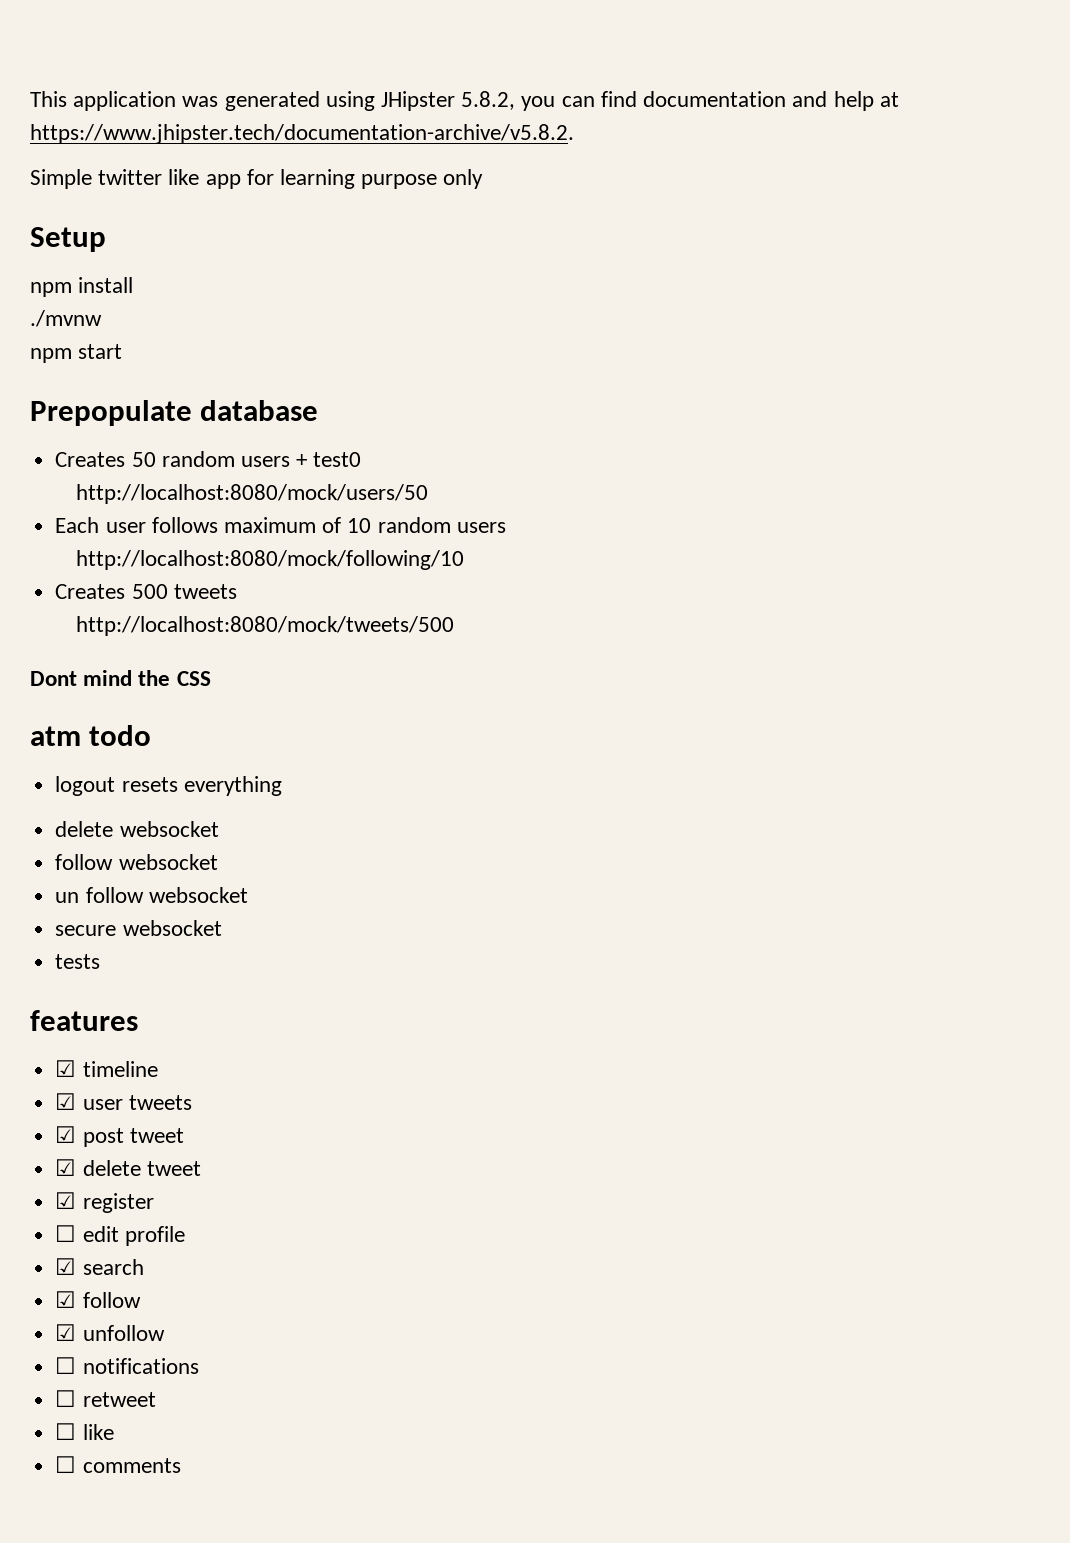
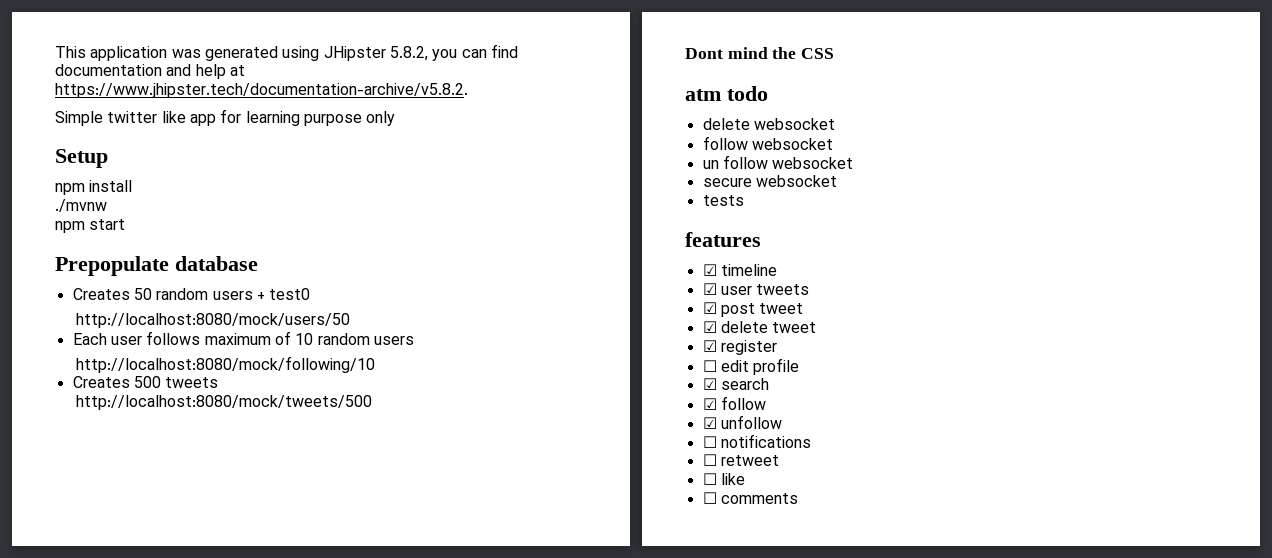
- logout resets everything

